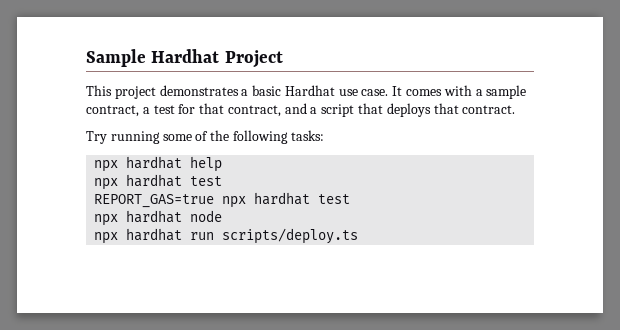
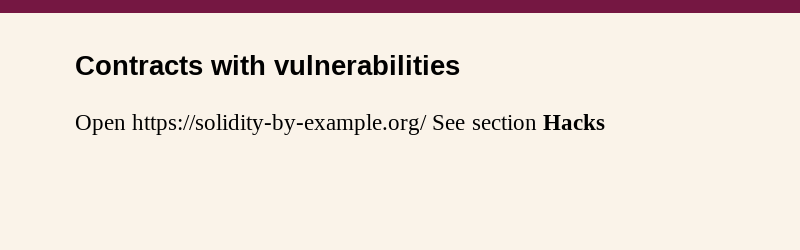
- Sample Hardhat Project
- This project demonstrates a basic Hardhat use case. It comes with a sample contract, a test for that contract, and a script that deploys that contract.
- Try running some of the following tasks:
- npx hardhat help
- npx hardhat test
- REPORT_GAS=true npx hardhat test
- npx hardhat node
- npx hardhat run scripts/deploy.ts
+ Contracts with vulnerabilities
+ Open https://solidity-by-example.org/ See section Hacks

